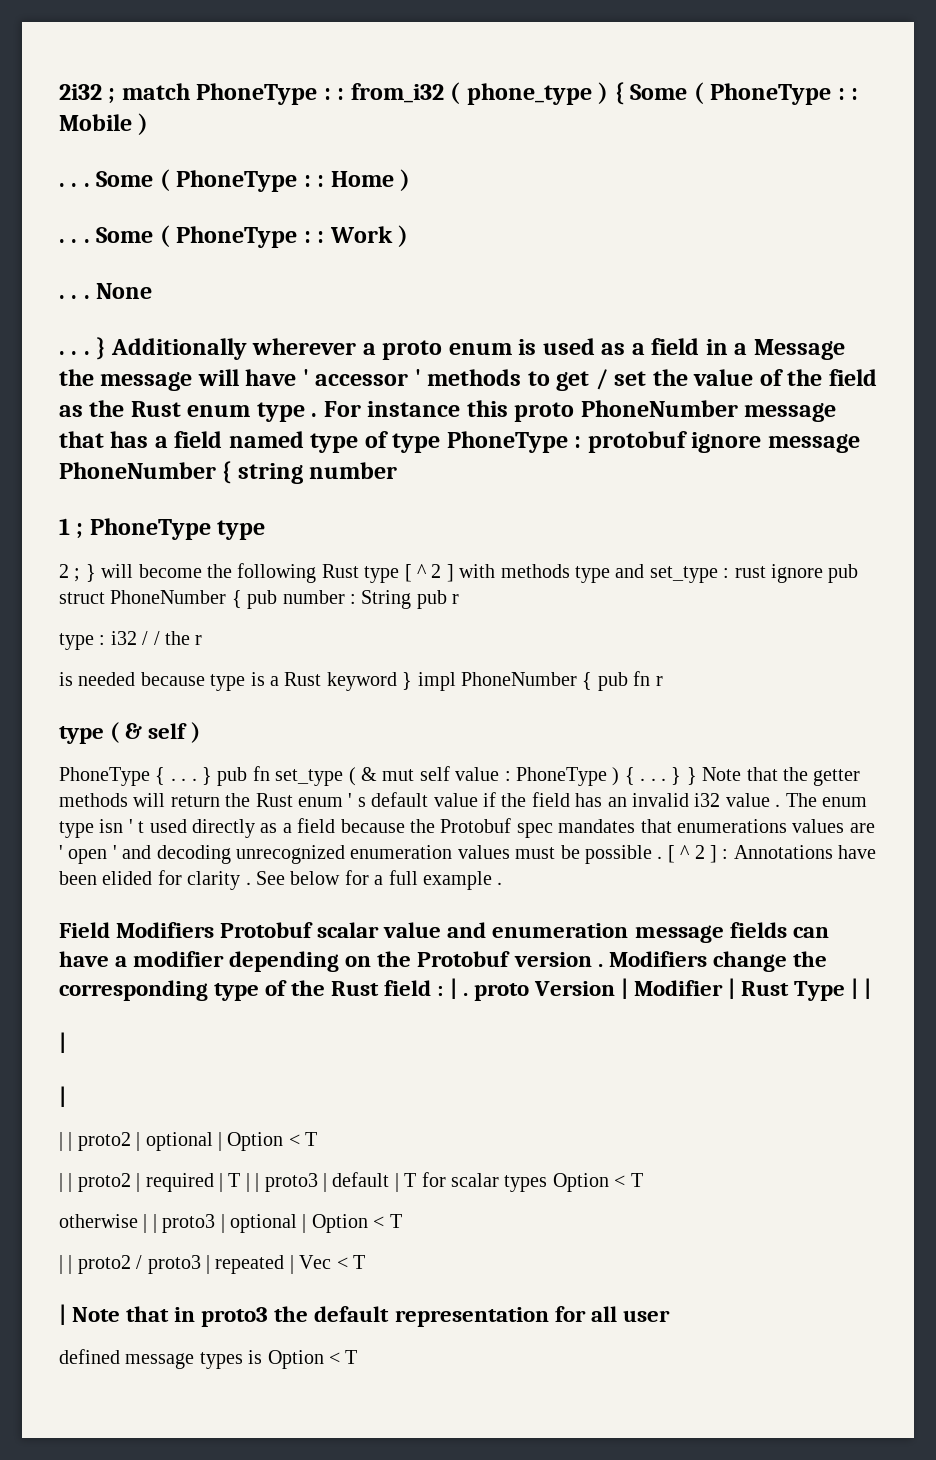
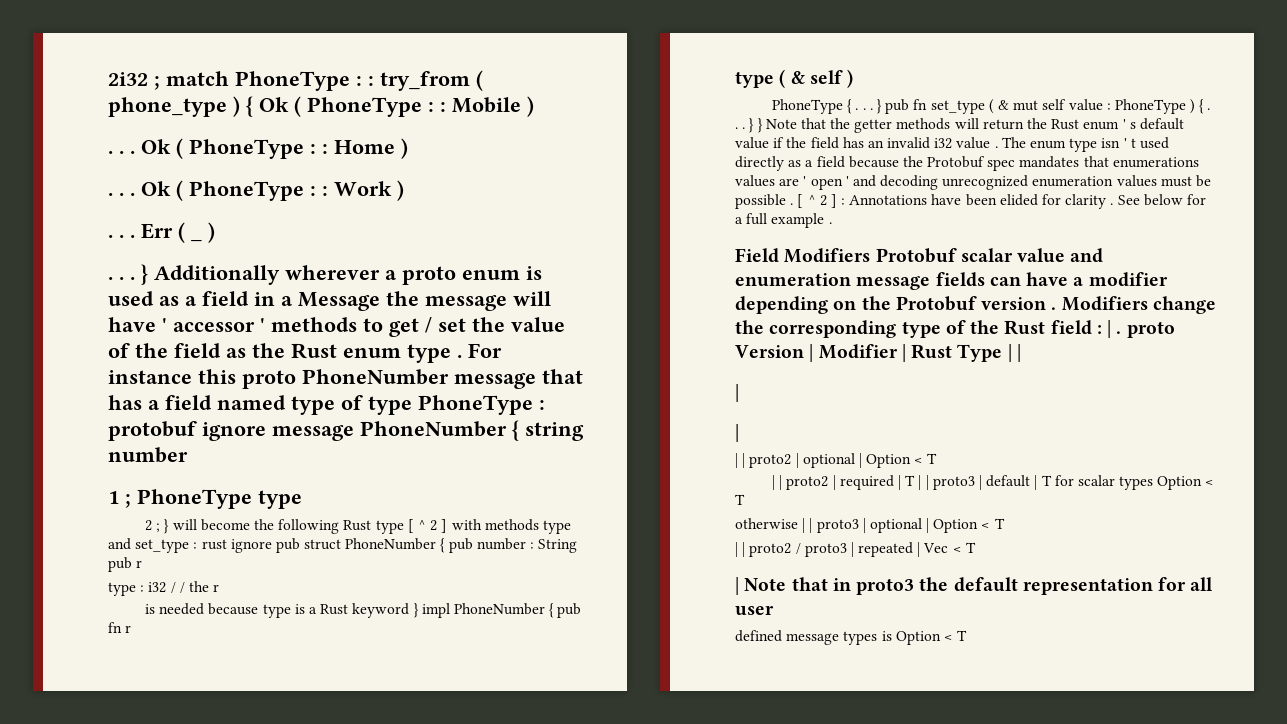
- 2i32 ; match PhoneType : : from_i32 ( phone_type ) { Some ( PhoneType : : Mobile )
+ 2i32 ; match PhoneType : : try_from ( phone_type ) { Ok ( PhoneType : : Mobile )
- Some ( PhoneType : : Home )
+ Ok ( PhoneType : : Home )
- Some ( PhoneType : : Work )
+ Ok ( PhoneType : : Work )
- . . . None
+ . . . Err ( _ )

